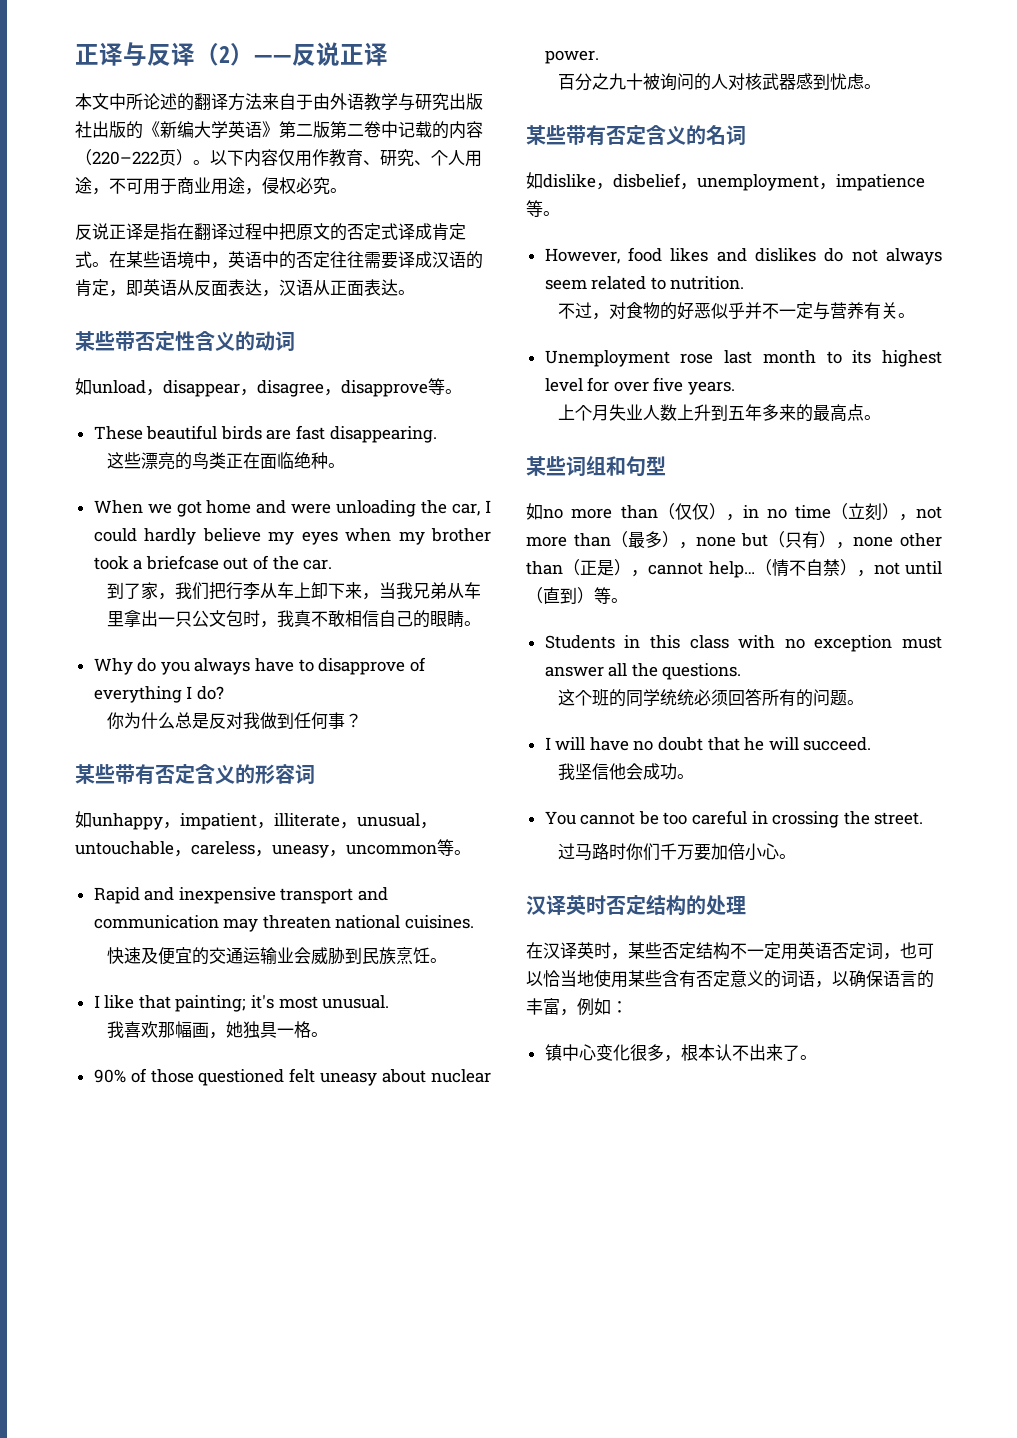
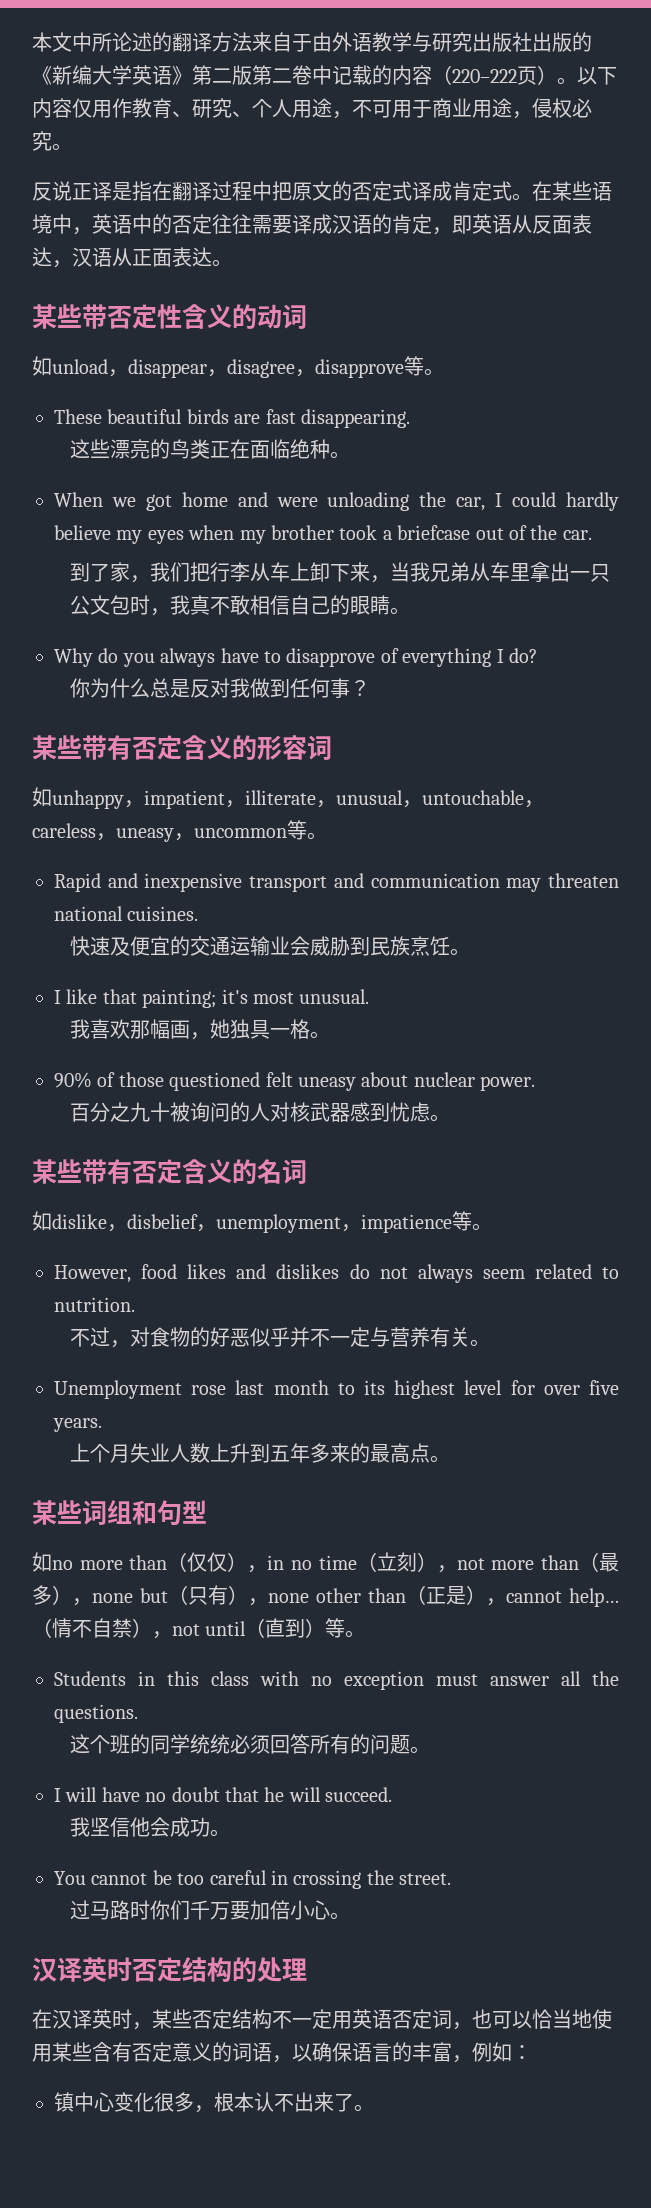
- 正译与反译（2）——反说正译

